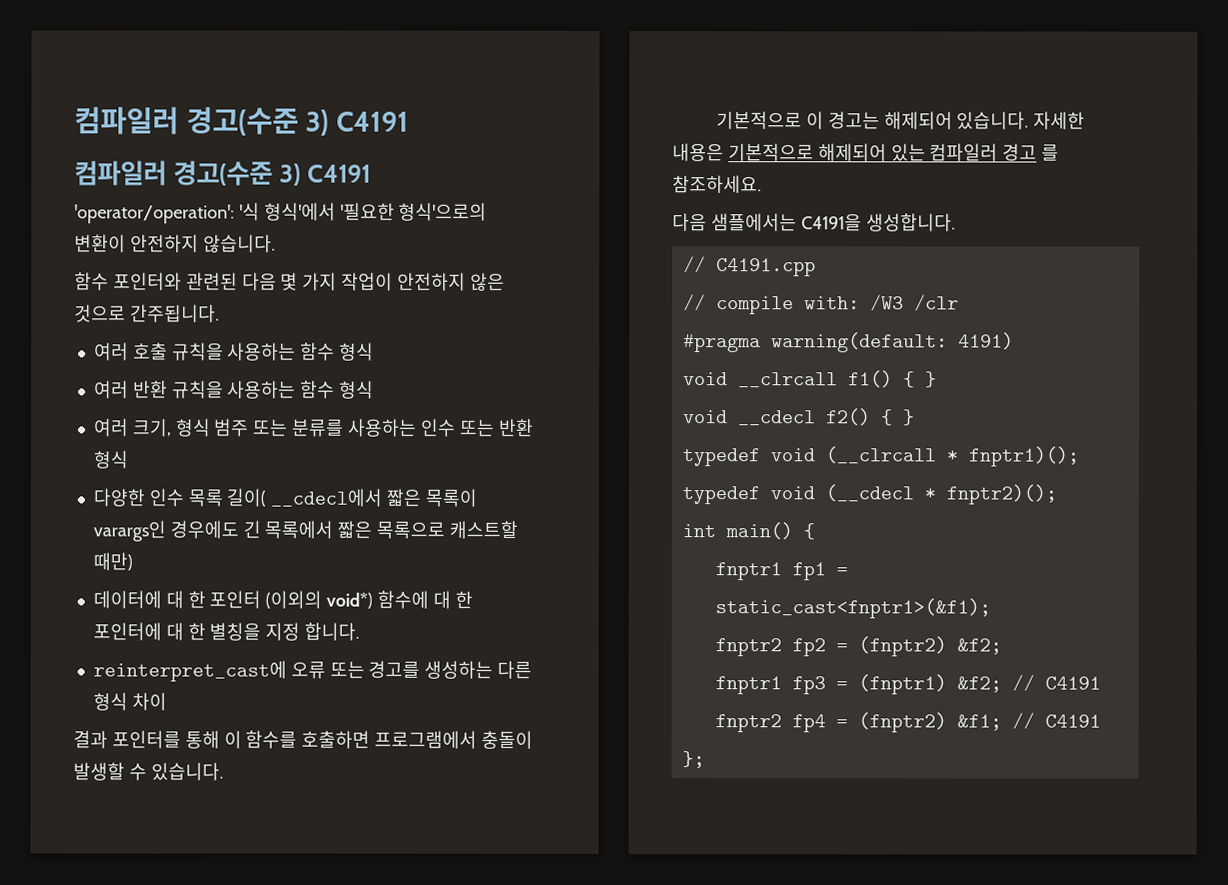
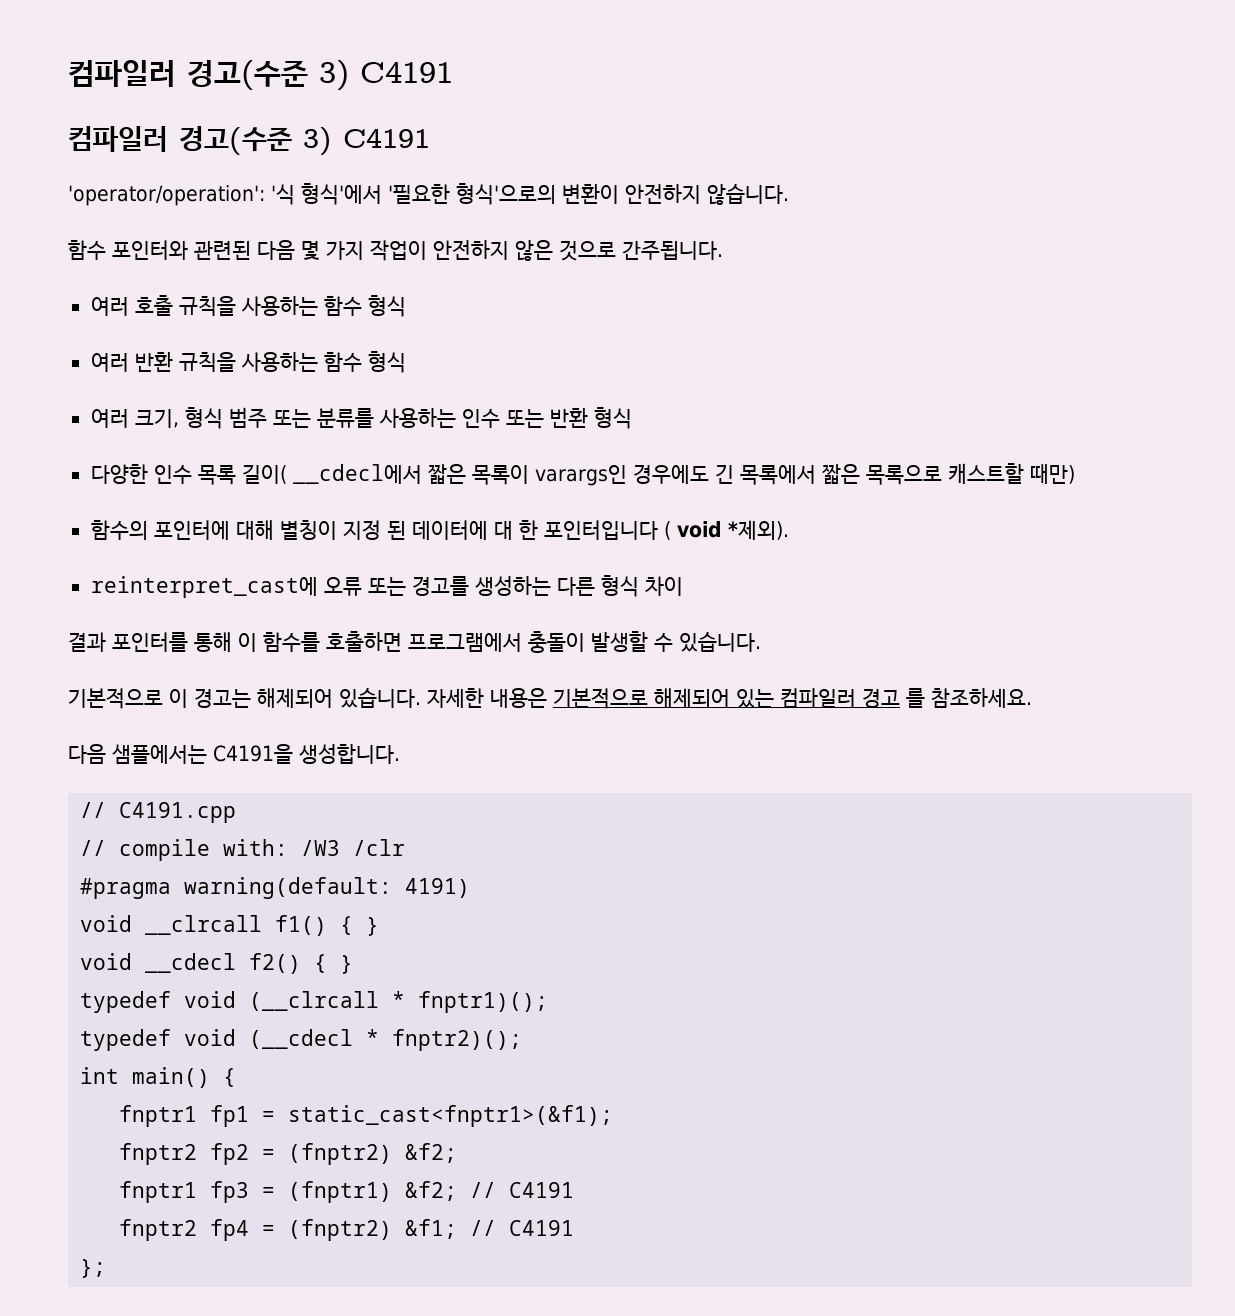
- 데이터에 대 한 포인터 (이외의 void*) 함수에 대 한 포인터에 대 한 별칭을 지정 합니다.
+ 함수의 포인터에 대해 별칭이 지정 된 데이터에 대 한 포인터입니다 ( void *제외).

